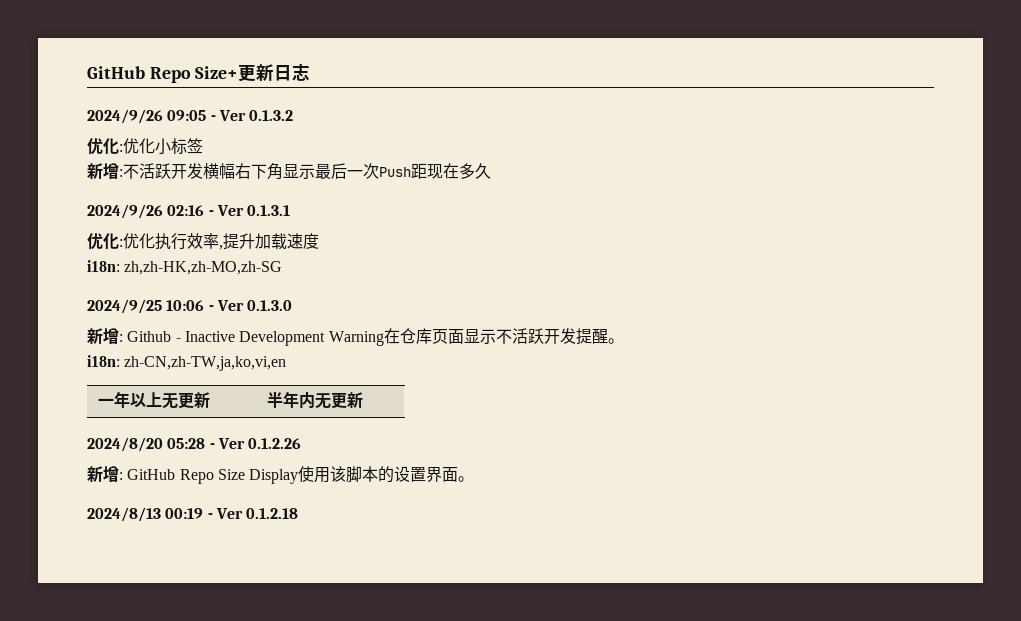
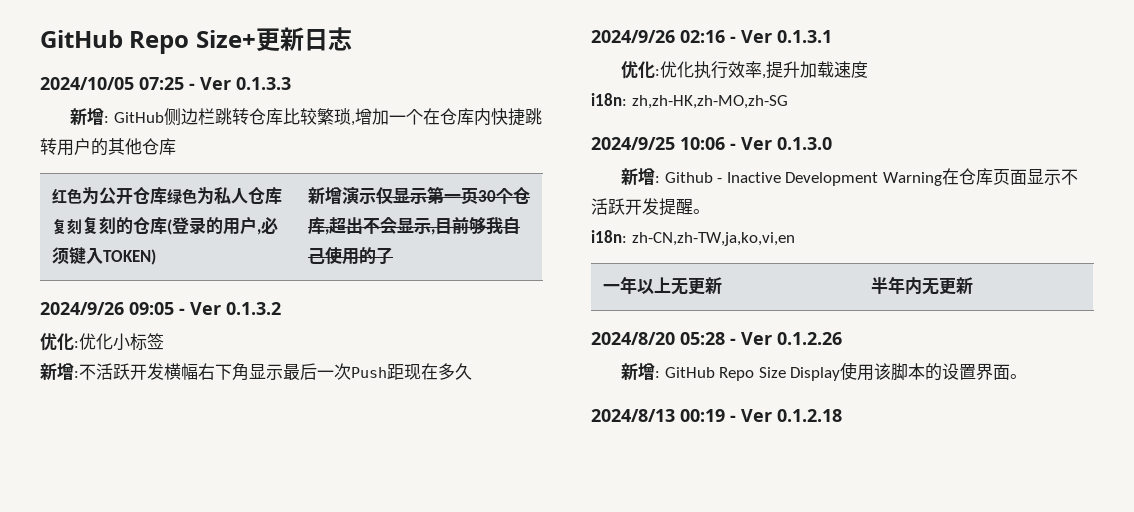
+ 2024/10/05 07:25 - Ver 0.1.3.3
+ 新增: GitHub侧边栏跳转仓库比较繁琐,增加一个在仓库内快捷跳转用户的其他仓库
+ 红色为公开仓库绿色为私人仓库复刻复刻的仓库(登录的用户,必须键入TOKEN) | 新增演示仅显示第一页30个仓库,超出不会显示,目前够我自己使用的了

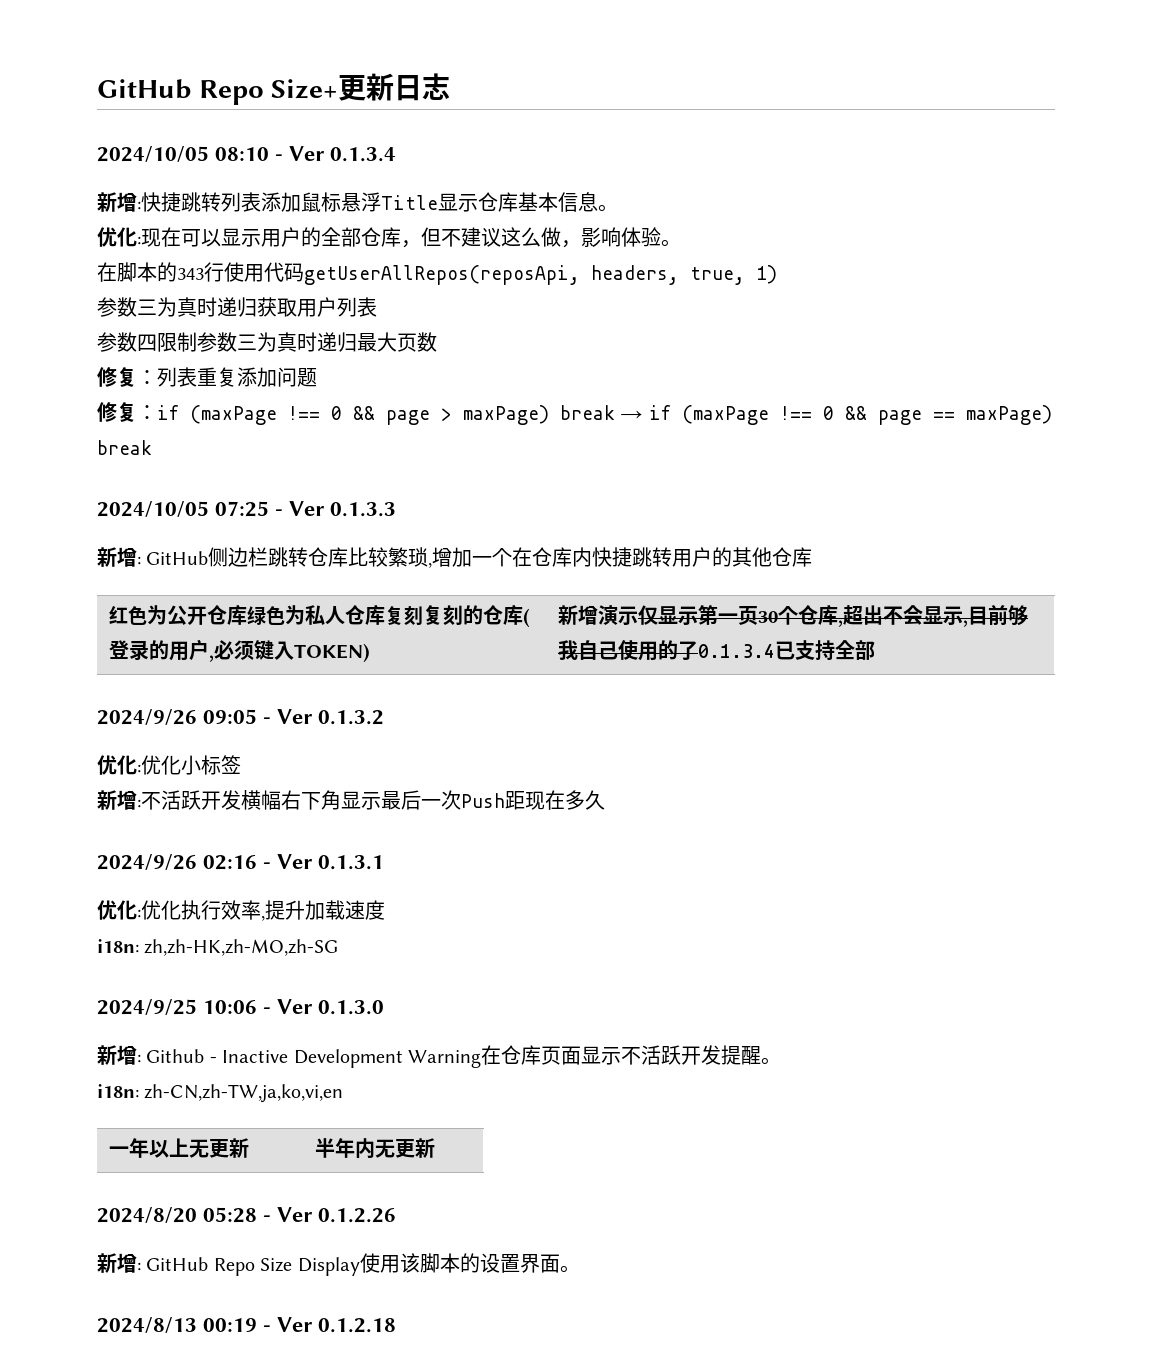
+ 2024/10/05 08:10 - Ver 0.1.3.4
+ 新增:快捷跳转列表添加鼠标悬浮Title显示仓库基本信息。
+ 优化:现在可以显示用户的全部仓库，但不建议这么做，影响体验。
+ 在脚本的343行使用代码getUserAllRepos(reposApi, headers, true, 1)
+ 参数三为真时递归获取用户列表
+ 参数四限制参数三为真时递归最大页数
+ 修复：列表重复添加问题
+ 修复：if (maxPage !== 0 && page > maxPage) break → if (maxPage !== 0 && page == maxPage) break
- 红色为公开仓库绿色为私人仓库复刻复刻的仓库(登录的用户,必须键入TOKEN) | 新增演示仅显示第一页30个仓库,超出不会显示,目前够我自己使用的了
+ 红色为公开仓库绿色为私人仓库复刻复刻的仓库(登录的用户,必须键入TOKEN) | 新增演示仅显示第一页30个仓库,超出不会显示,目前够我自己使用的了0.1.3.4已支持全部

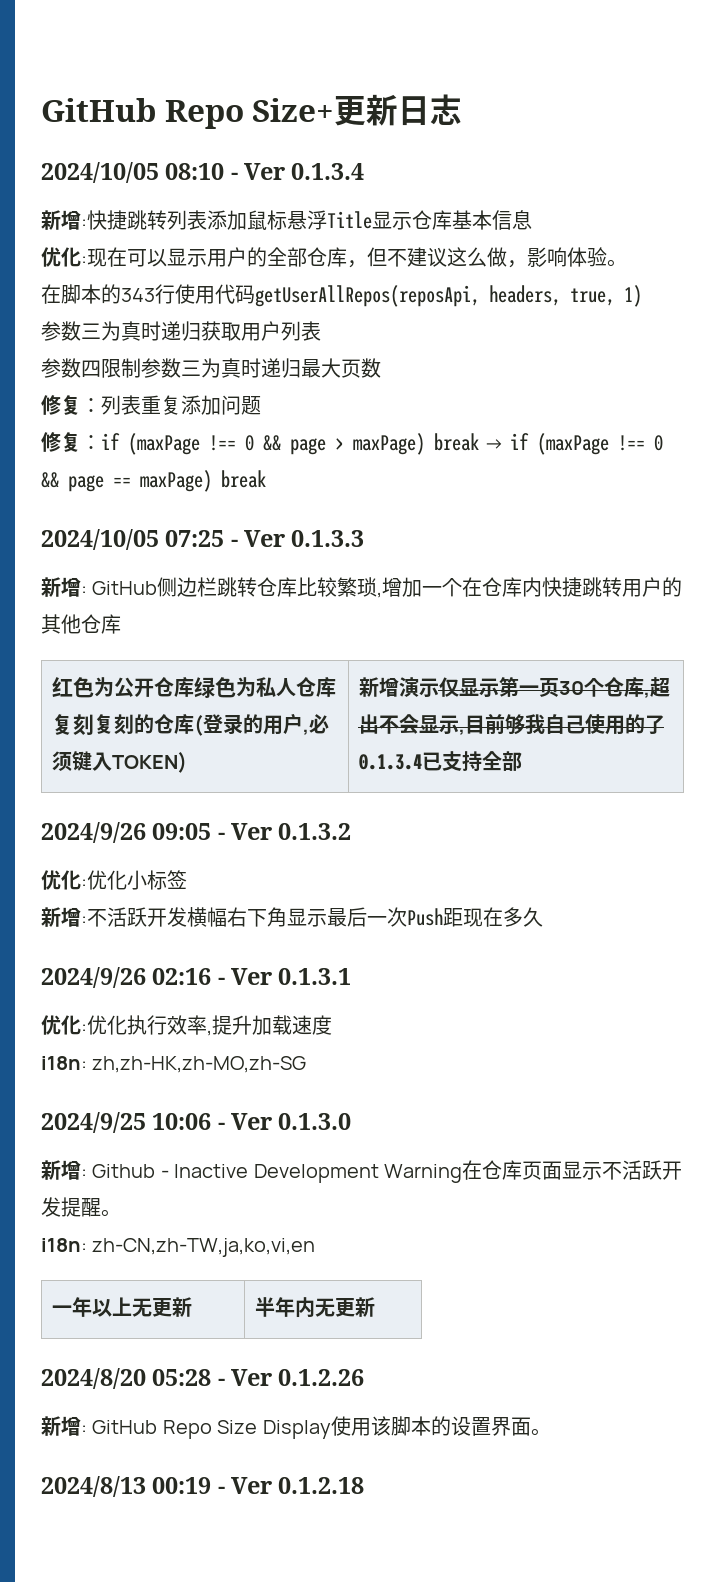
- 新增:快捷跳转列表添加鼠标悬浮Title显示仓库基本信息。
+ 新增:快捷跳转列表添加鼠标悬浮Title显示仓库基本信息

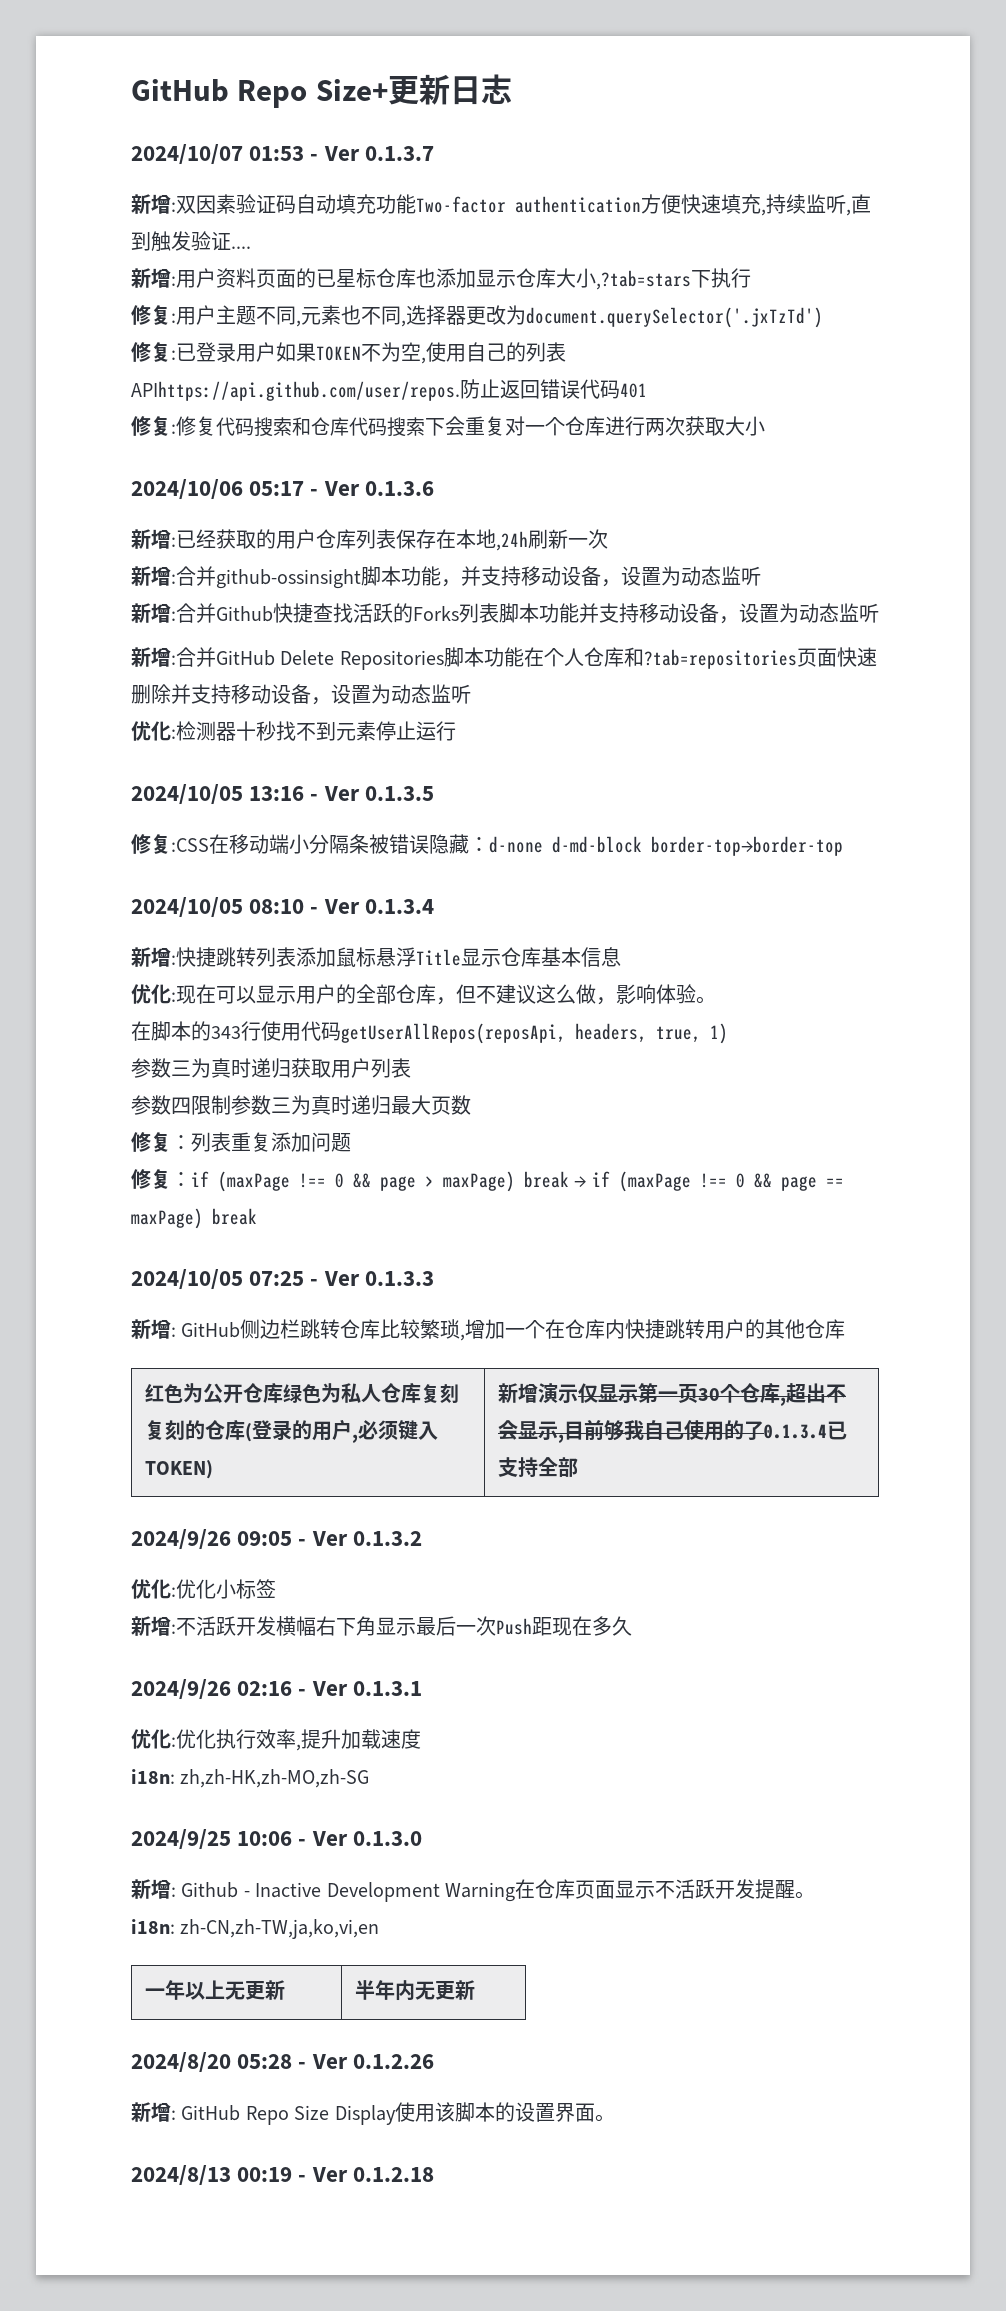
+ 2024/10/07 01:53 - Ver 0.1.3.7
+ 新增:双因素验证码自动填充功能Two-factor authentication方便快速填充,持续监听,直到触发验证....
+ 新增:用户资料页面的已星标仓库也添加显示仓库大小,?tab=stars下执行
+ 修复:用户主题不同,元素也不同,选择器更改为document.querySelector('.jxTzTd')
+ 修复:已登录用户如果TOKEN不为空,使用自己的列表APIhttps://api.github.com/user/repos.防止返回错误代码401
+ 修复:修复代码搜索和仓库代码搜索下会重复对一个仓库进行两次获取大小
+ 2024/10/06 05:17 - Ver 0.1.3.6
+ 新增:已经获取的用户仓库列表保存在本地,24h刷新一次
+ 新增:合并github-ossinsight脚本功能，并支持移动设备，设置为动态监听
+ 新增:合并Github快捷查找活跃的Forks列表脚本功能并支持移动设备，设置为动态监听
+ 新增:合并GitHub Delete Repositories脚本功能在个人仓库和?tab=repositories页面快速删除并支持移动设备，设置为动态监听
+ 优化:检测器十秒找不到元素停止运行
+ 2024/10/05 13:16 - Ver 0.1.3.5
+ 修复:CSS在移动端小分隔条被错误隐藏：d-none d-md-block border-top→border-top

